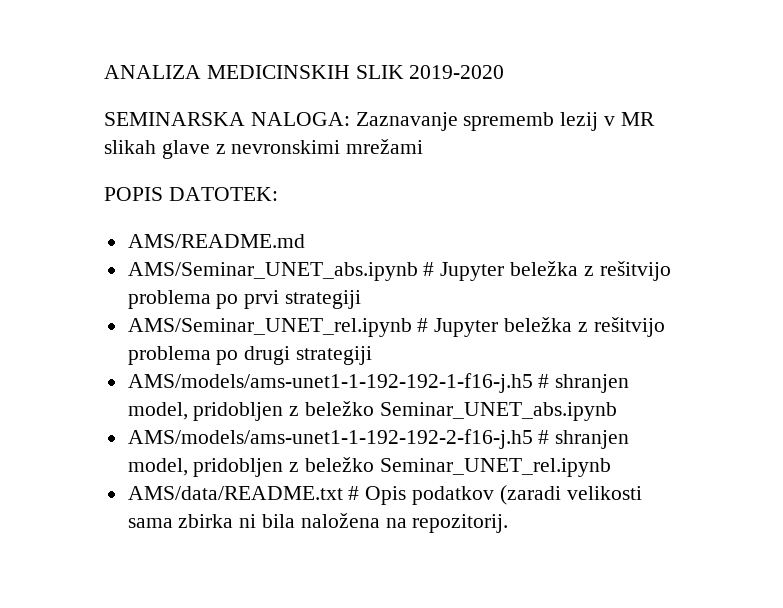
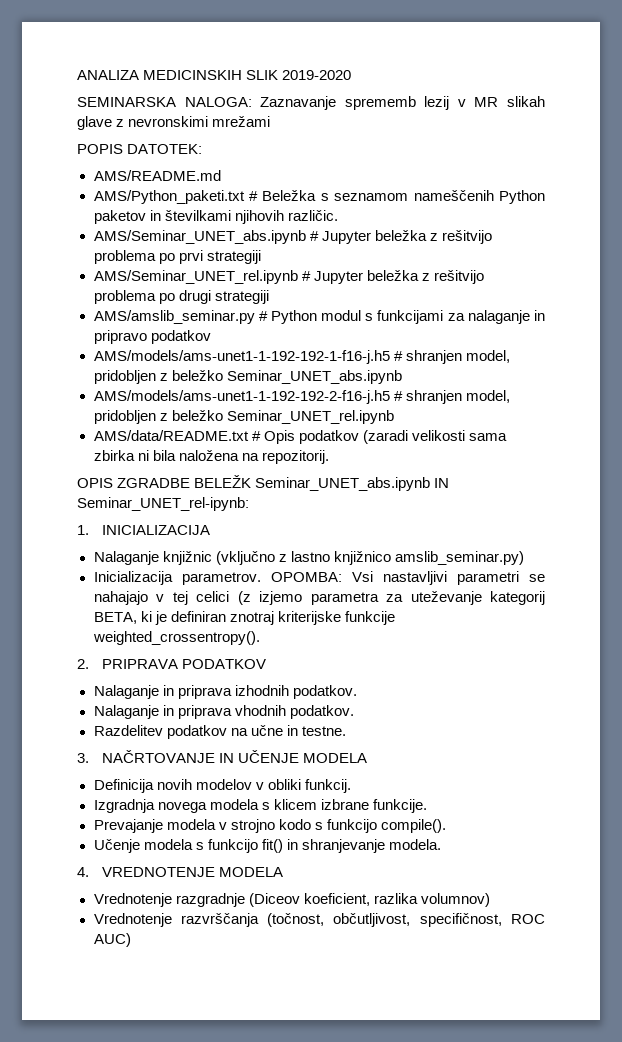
+ AMS/Python_paketi.txt # Beležka s seznamom nameščenih Python paketov in številkami njihovih različic.
+ AMS/amslib_seminar.py # Python modul s funkcijami za nalaganje in pripravo podatkov
+ OPIS ZGRADBE BELEŽK Seminar_UNET_abs.ipynb IN Seminar_UNET_rel-ipynb:
+ 1. INICIALIZACIJA
+ Nalaganje knjižnic (vključno z lastno knjižnico amslib_seminar.py)
+ Inicializacija parametrov. OPOMBA: Vsi nastavljivi parametri se nahajajo v tej celici (z izjemo parametra za uteževanje kategorij BETA, ki je definiran znotraj kriterijske funkcije weighted_crossentropy().
+ 2. PRIPRAVA PODATKOV
+ Nalaganje in priprava izhodnih podatkov.
+ Nalaganje in priprava vhodnih podatkov.
+ Razdelitev podatkov na učne in testne.
+ 3. NAČRTOVANJE IN UČENJE MODELA
+ Definicija novih modelov v obliki funkcij.
+ Izgradnja novega modela s klicem izbrane funkcije.
+ Prevajanje modela v strojno kodo s funkcijo compile().
+ Učenje modela s funkcijo fit() in shranjevanje modela.
+ 4. VREDNOTENJE MODELA
+ Vrednotenje razgradnje (Diceov koeficient, razlika volumnov)
+ Vrednotenje razvrščanja (točnost, občutljivost, specifičnost, ROC AUC)

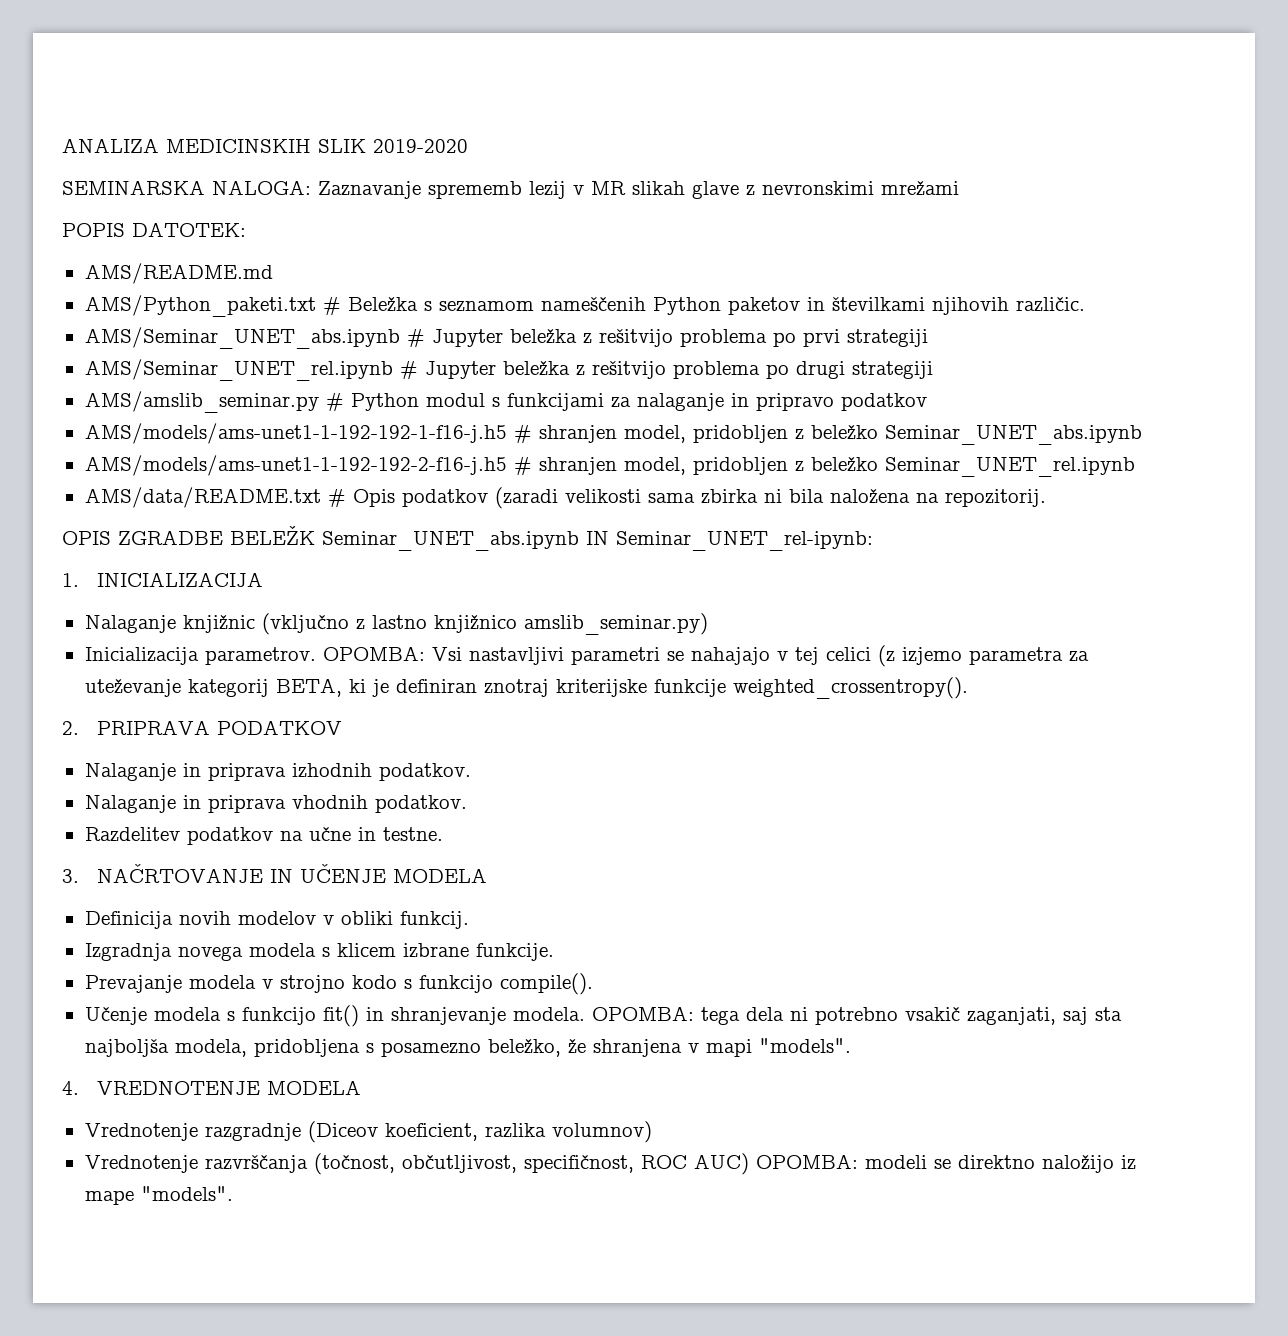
+ OPOMBA: tega dela ni potrebno vsakič zaganjati, saj sta najboljša modela, pridobljena s posamezno beležko, že shranjena v mapi "models".
- Vrednotenje razvrščanja (točnost, občutljivost, specifičnost, ROC AUC)
+ Vrednotenje razvrščanja (točnost, občutljivost, specifičnost, ROC AUC) OPOMBA: modeli se direktno naložijo iz mape "models".

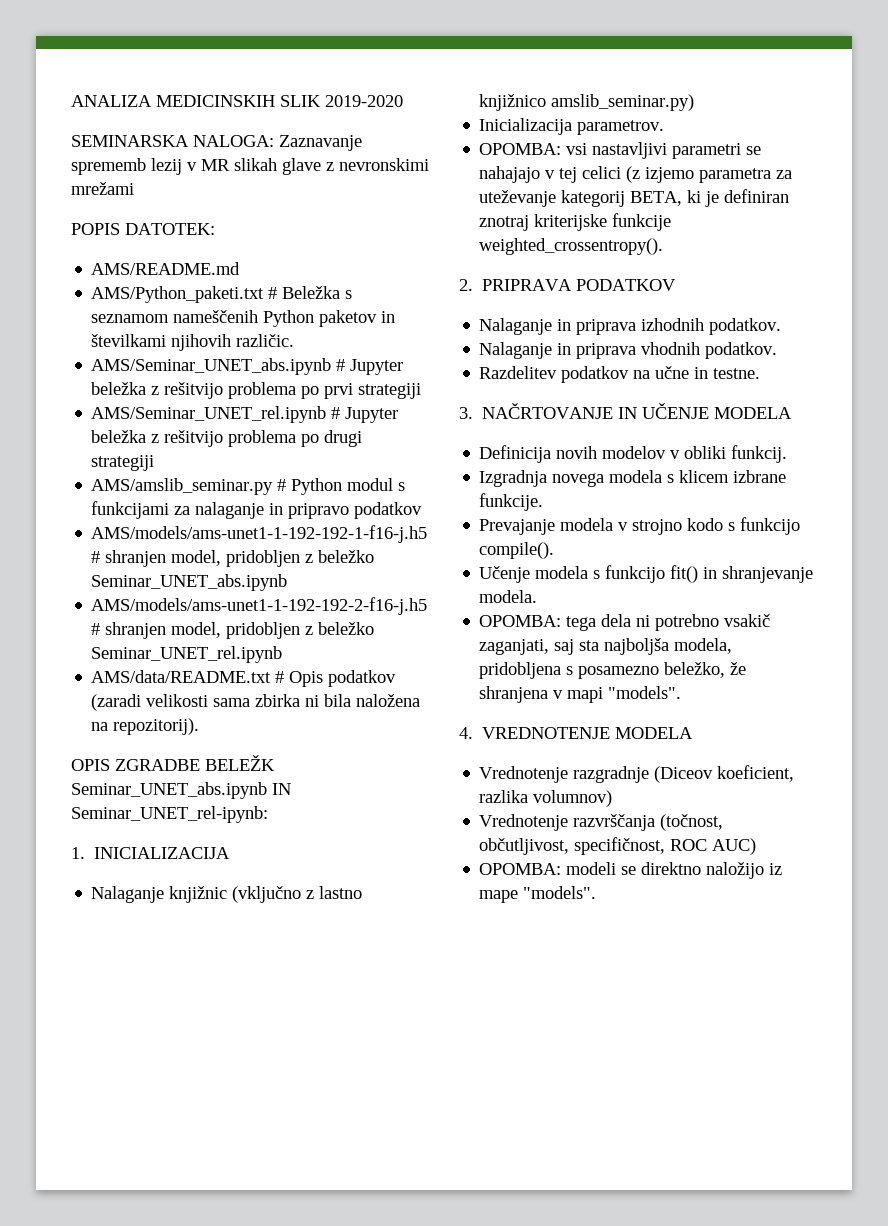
- AMS/data/README.txt # Opis podatkov (zaradi velikosti sama zbirka ni bila naložena na repozitorij.
+ AMS/data/README.txt # Opis podatkov (zaradi velikosti sama zbirka ni bila naložena na repozitorij).
- Inicializacija parametrov. OPOMBA: Vsi nastavljivi parametri se nahajajo v tej celici (z izjemo parametra za uteževanje kategorij BETA, ki je definiran znotraj kriterijske funkcije weighted_crossentropy().
+ Inicializacija parametrov.
+ OPOMBA: vsi nastavljivi parametri se nahajajo v tej celici (z izjemo parametra za uteževanje kategorij BETA, ki je definiran znotraj kriterijske funkcije weighted_crossentropy().
- Učenje modela s funkcijo fit() in shranjevanje modela. OPOMBA: tega dela ni potrebno vsakič zaganjati, saj sta najboljša modela, pridobljena s posamezno beležko, že shranjena v mapi "models".
+ Učenje modela s funkcijo fit() in shranjevanje modela.
+ OPOMBA: tega dela ni potrebno vsakič zaganjati, saj sta najboljša modela, pridobljena s posamezno beležko, že shranjena v mapi "models".
- Vrednotenje razvrščanja (točnost, občutljivost, specifičnost, ROC AUC) OPOMBA: modeli se direktno naložijo iz mape "models".
+ Vrednotenje razvrščanja (točnost, občutljivost, specifičnost, ROC AUC)
+ OPOMBA: modeli se direktno naložijo iz mape "models".

